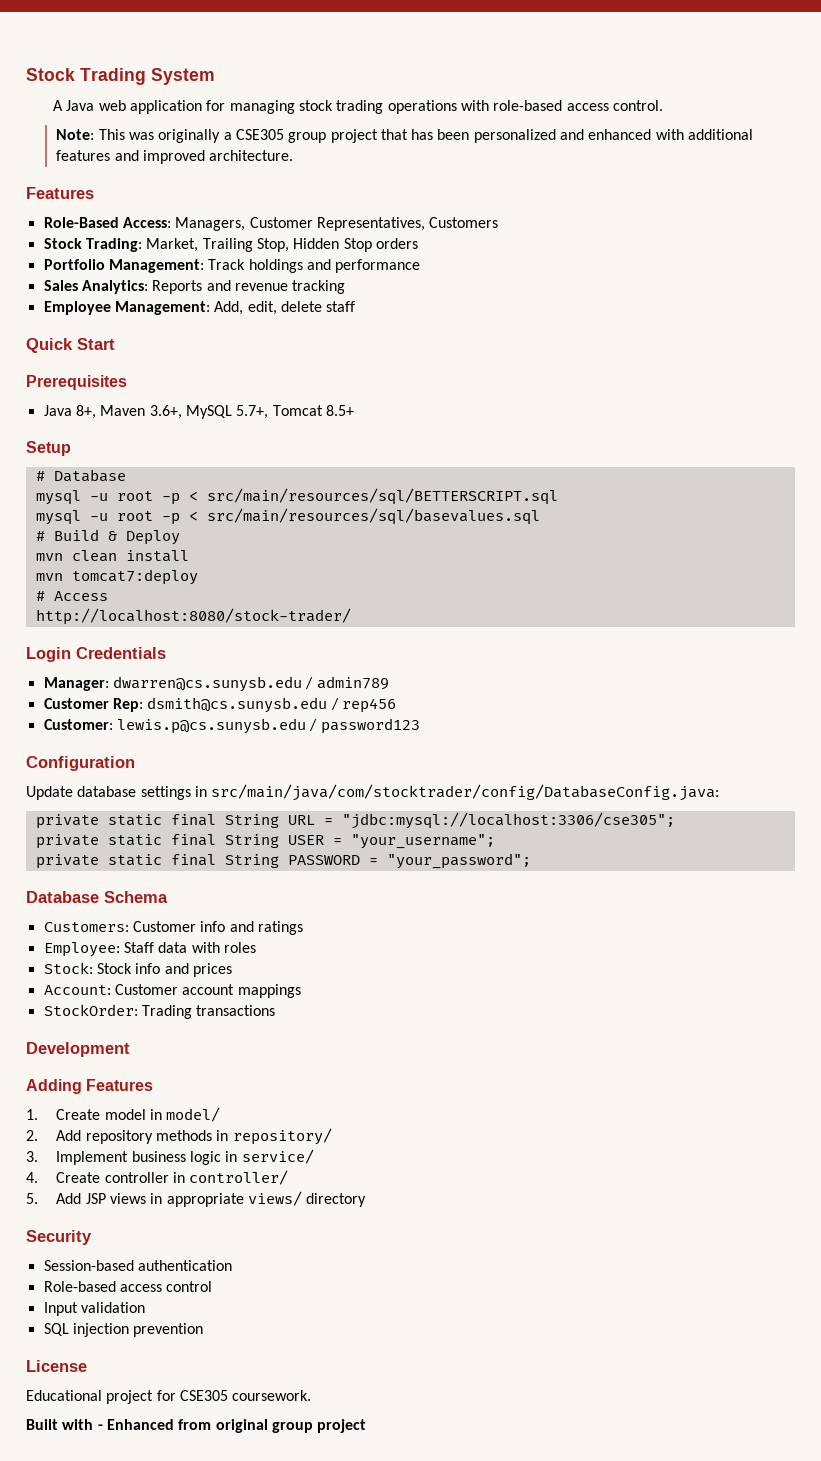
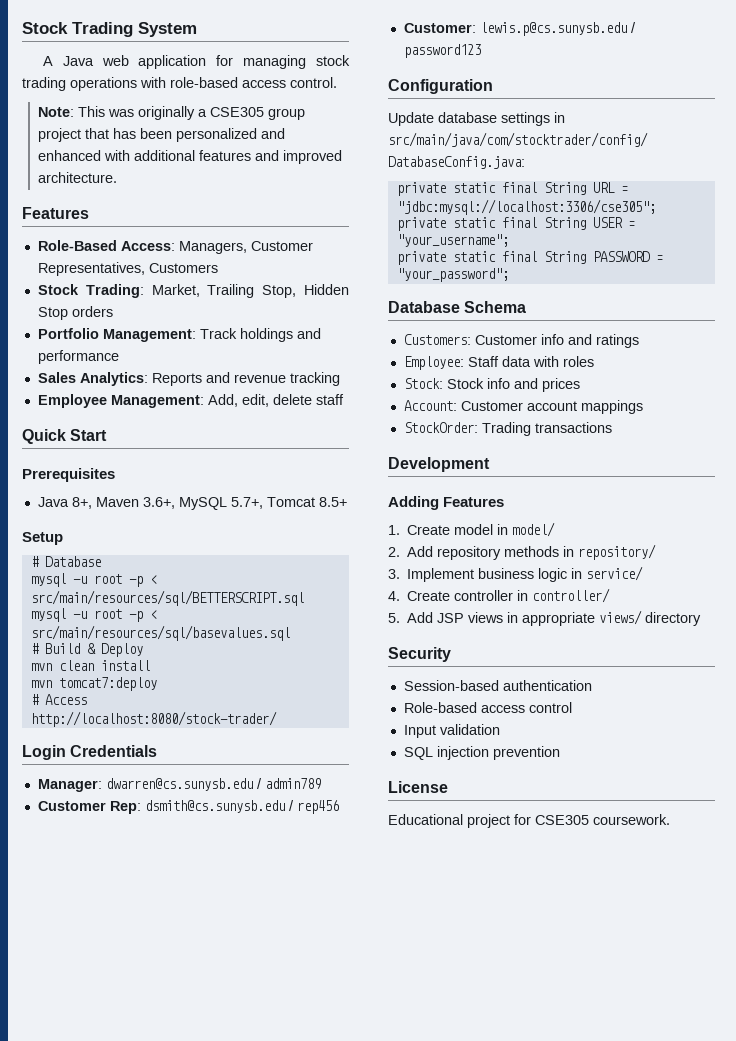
- Built with - Enhanced from original group project

